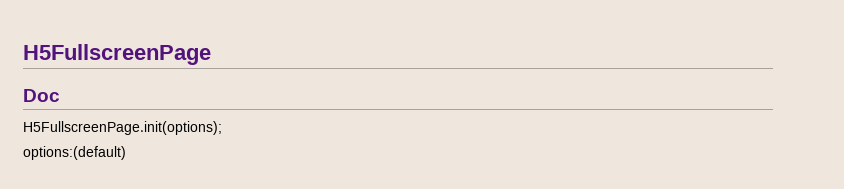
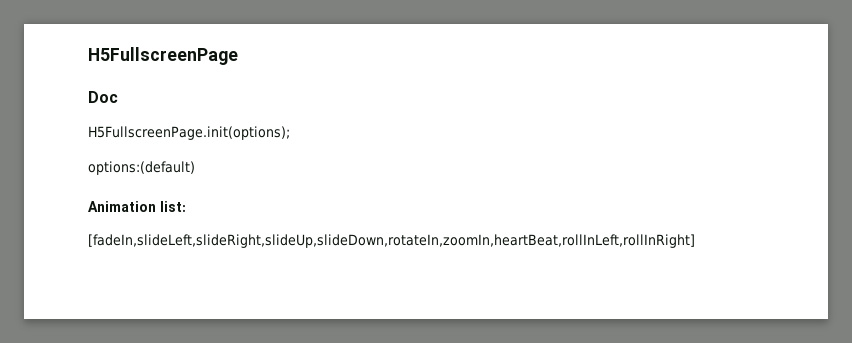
+ Animation list:
+ [fadeIn,slideLeft,slideRight,slideUp,slideDown,rotateIn,zoomIn,heartBeat,rollInLeft,rollInRight]

